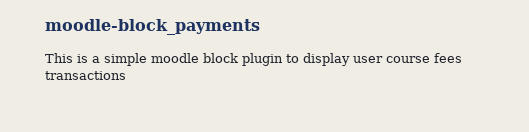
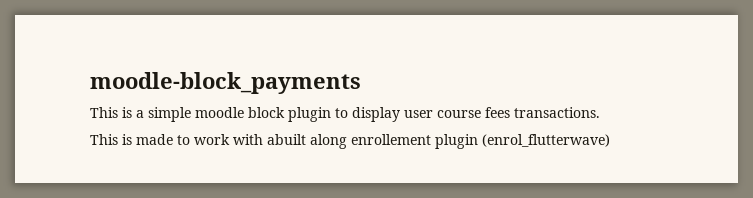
- This is a simple moodle block plugin to display user course fees transactions
+ This is a simple moodle block plugin to display user course fees transactions.
+ This is made to work with abuilt along enrollement plugin (enrol_flutterwave)

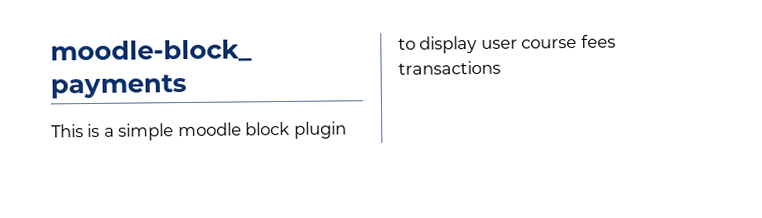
- This is a simple moodle block plugin to display user course fees transactions.
- This is made to work with abuilt along enrollement plugin (enrol_flutterwave)
+ This is a simple moodle block plugin to display user course fees transactions

